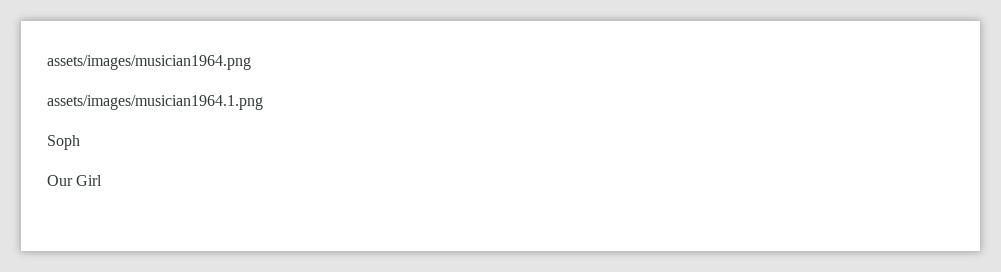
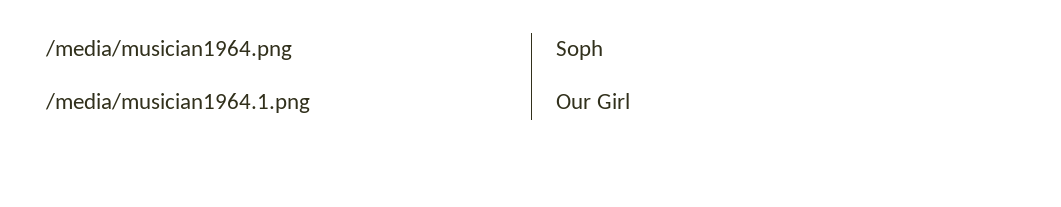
- assets/images/musician1964.png
- assets/images/musician1964.1.png
+ /media/musician1964.png
+ /media/musician1964.1.png

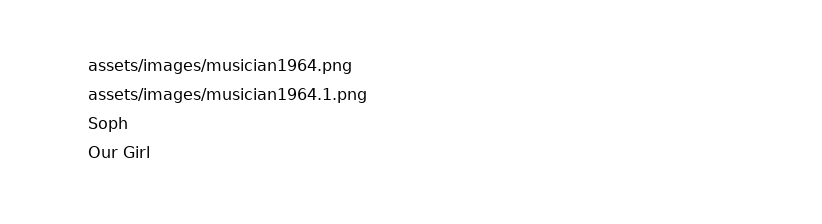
- /media/musician1964.png
- /media/musician1964.1.png
+ assets/images/musician1964.png
+ assets/images/musician1964.1.png

